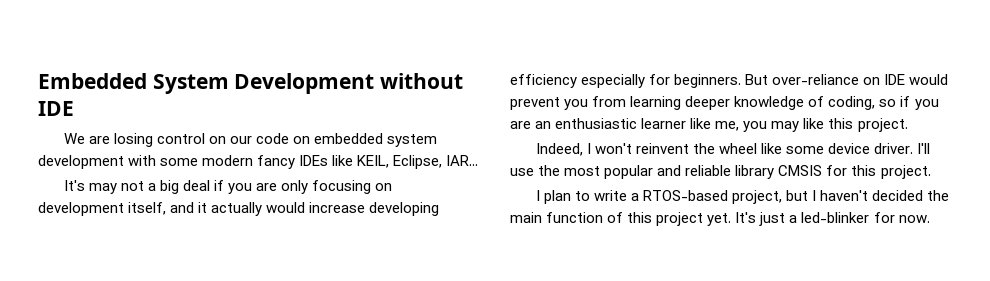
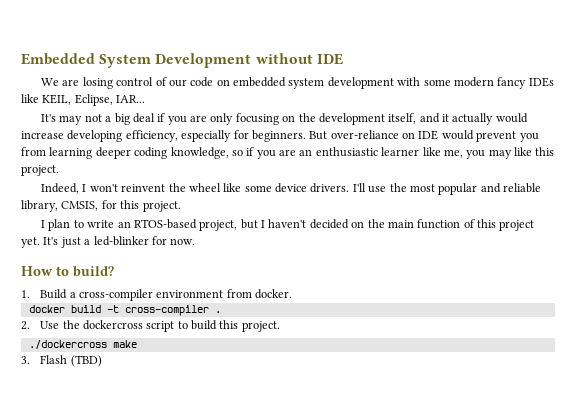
- We are losing control on our code on embedded system development with some modern fancy IDEs like KEIL, Eclipse, IAR...
+ We are losing control of our code on embedded system development with some modern fancy IDEs like KEIL, Eclipse, IAR...
- It's may not a big deal if you are only focusing on development itself, and it actually would increase developing efficiency especially for beginners.
+ It's may not a big deal if you are only focusing on the development itself, and it actually would increase developing efficiency, especially for beginners.
- But over-reliance on IDE would prevent you from learning deeper knowledge of coding, so if you are an enthusiastic learner like me, you may like this project.
+ But over-reliance on IDE would prevent you from learning deeper coding knowledge, so if you are an enthusiastic learner like me, you may like this project.
- Indeed, I won't reinvent the wheel like some device driver.
+ Indeed, I won't reinvent the wheel like some device drivers.
- I'll use the most popular and reliable library CMSIS for this project.
+ I'll use the most popular and reliable library, CMSIS, for this project.
- I plan to write a RTOS-based project, but I haven't decided the main function of this project yet.
+ I plan to write an RTOS-based project, but I haven't decided on the main function of this project yet.
+ How to build?
+ 1. Build a cross-compiler environment from docker.
+ docker build -t cross-compiler .
+ 2. Use the dockercross script to build this project.
+ ./dockercross make
+ 3. Flash (TBD)

